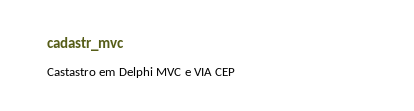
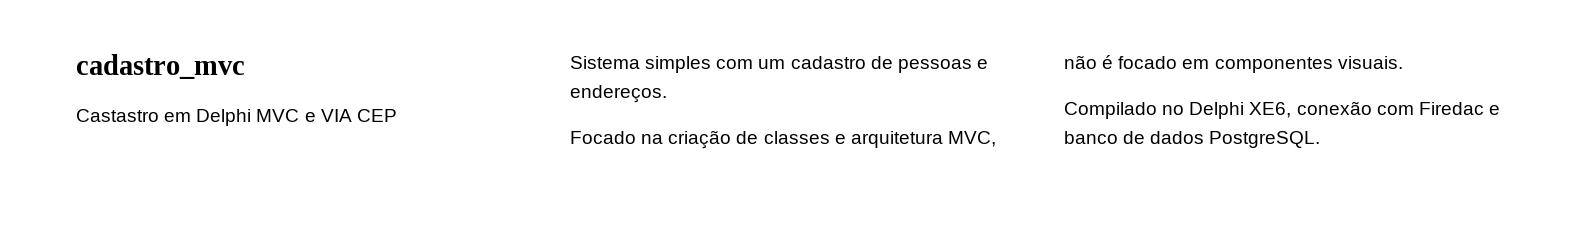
- cadastr_mvc
+ cadastro_mvc
+ Sistema simples com um cadastro de pessoas e endereços.
+ Focado na criação de classes e arquitetura MVC, não é focado em componentes visuais.
+ Compilado no Delphi XE6, conexão com Firedac e banco de dados PostgreSQL.

